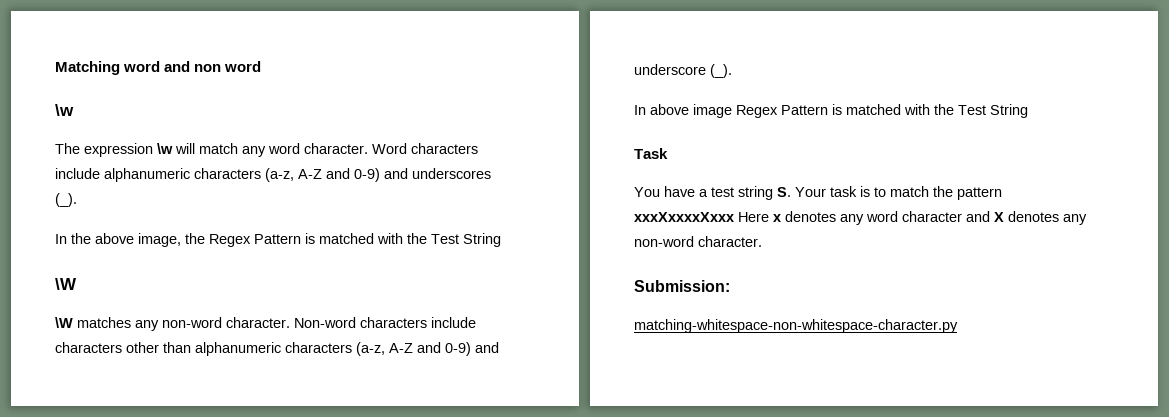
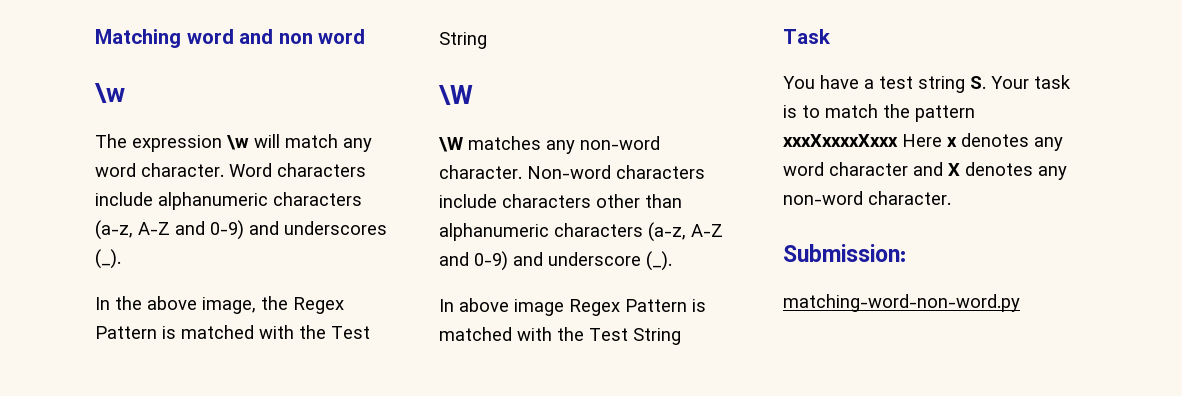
- matching-whitespace-non-whitespace-character.py
+ matching-word-non-word.py

